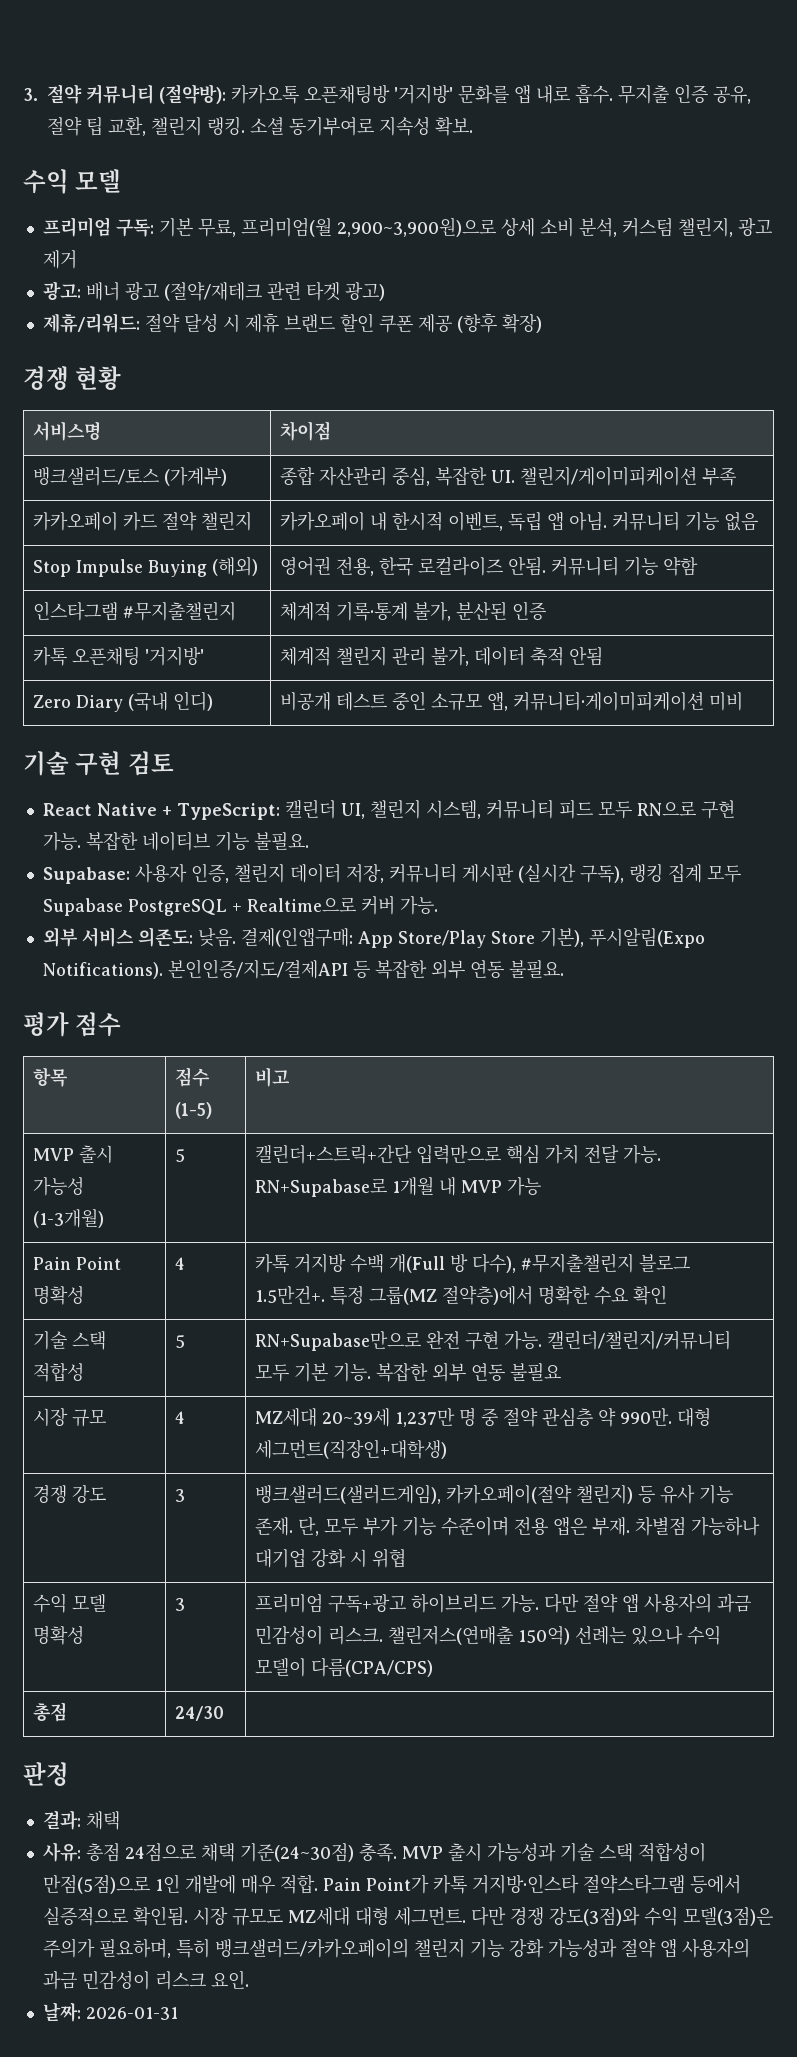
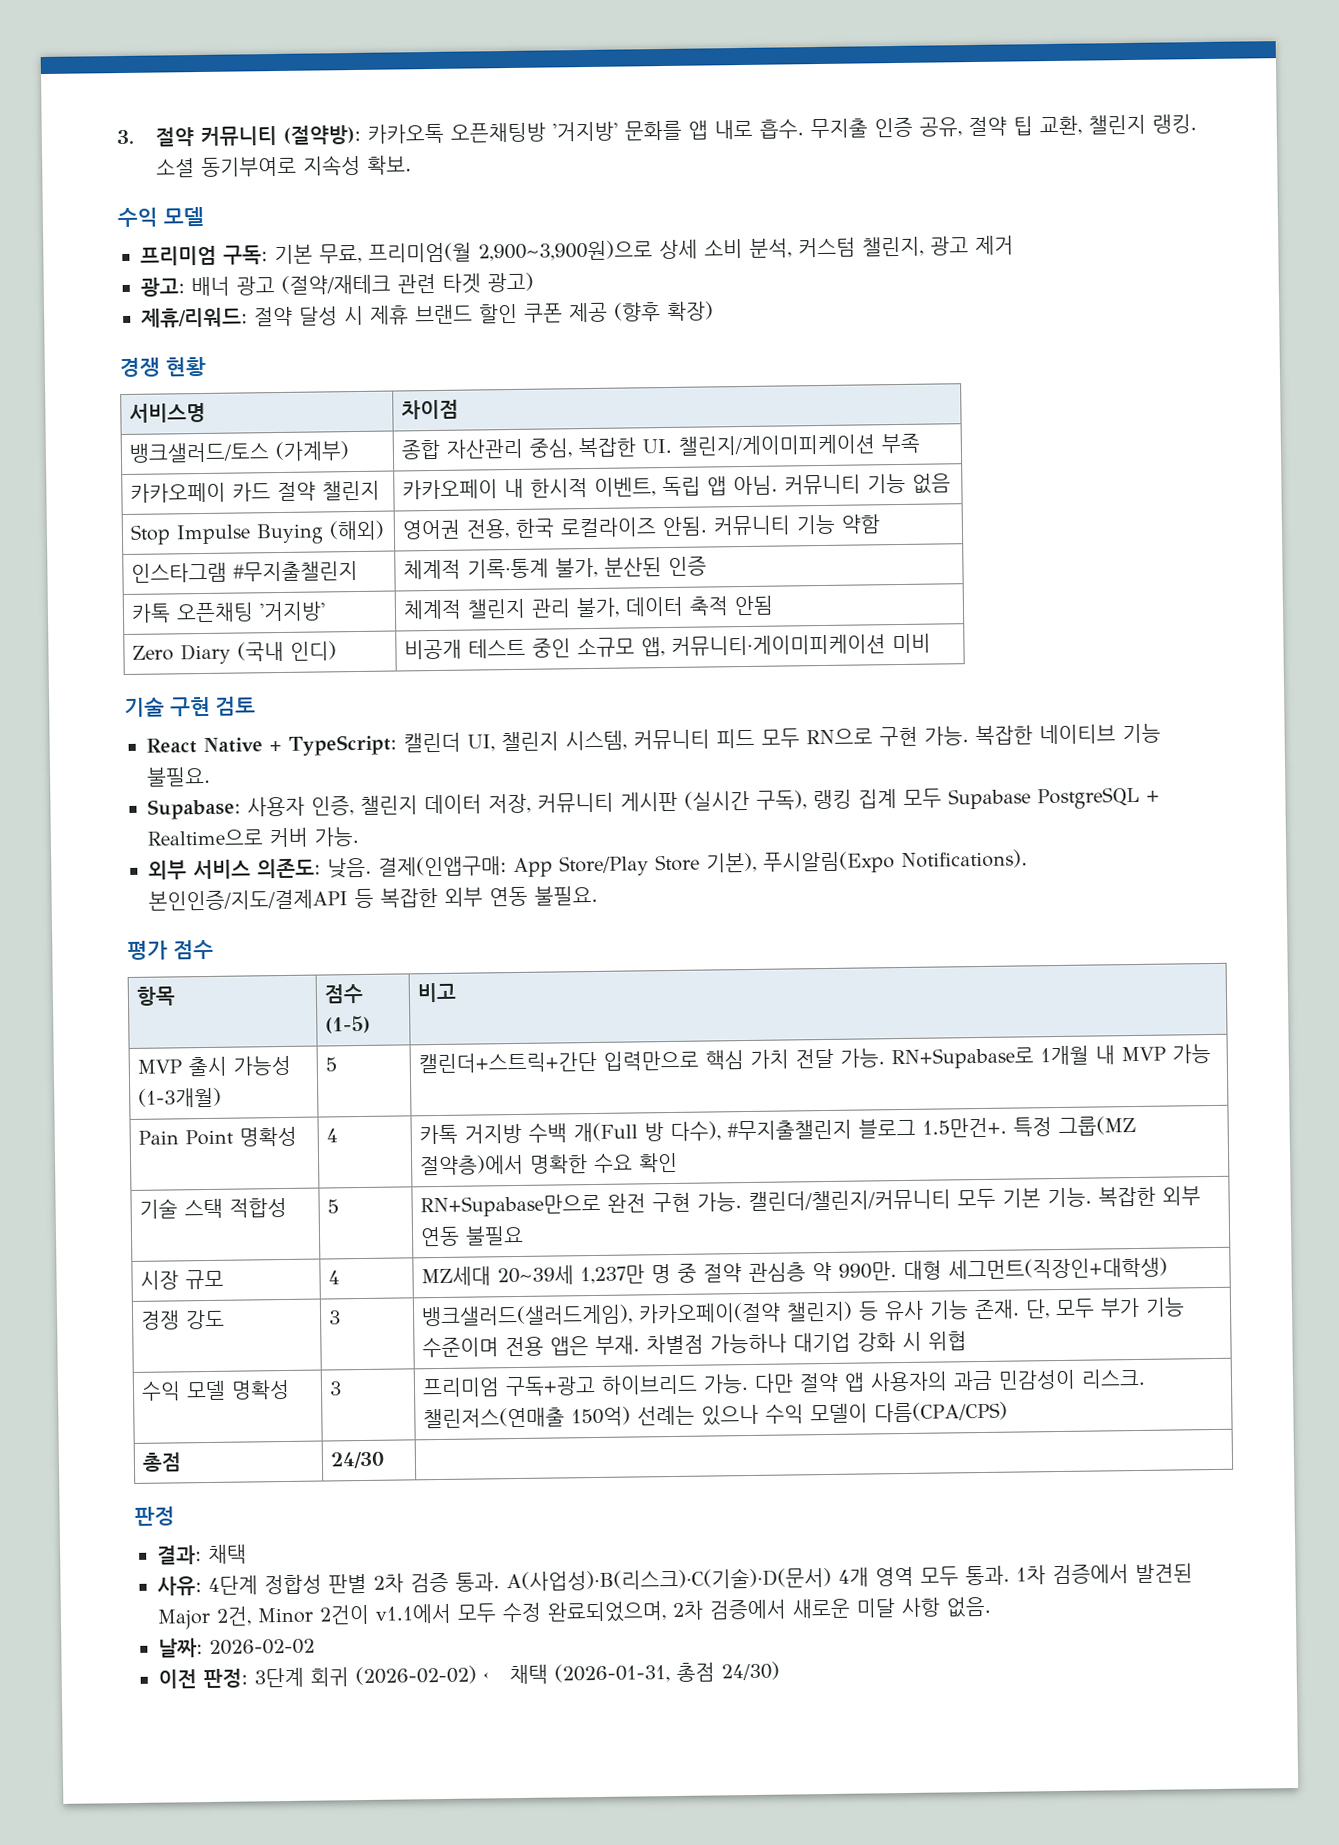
- 사유: 총점 24점으로 채택 기준(24~30점) 충족. MVP 출시 가능성과 기술 스택 적합성이 만점(5점)으로 1인 개발에 매우 적합. Pain Point가 카톡 거지방·인스타 절약스타그램 등에서 실증적으로 확인됨. 시장 규모도 MZ세대 대형 세그먼트. 다만 경쟁 강도(3점)와 수익 모델(3점)은 주의가 필요하며, 특히 뱅크샐러드/카카오페이의 챌린지 기능 강화 가능성과 절약 앱 사용자의 과금 민감성이 리스크 요인.
- 날짜: 2026-01-31
+ 사유: 4단계 정합성 판별 2차 검증 통과. A(사업성)·B(리스크)·C(기술)·D(문서) 4개 영역 모두 통과. 1차 검증에서 발견된 Major 2건, Minor 2건이 v1.1에서 모두 수정 완료되었으며, 2차 검증에서 새로운 미달 사항 없음.
+ 날짜: 2026-02-02
+ 이전 판정: 3단계 회귀 (2026-02-02) ← 채택 (2026-01-31, 총점 24/30)

